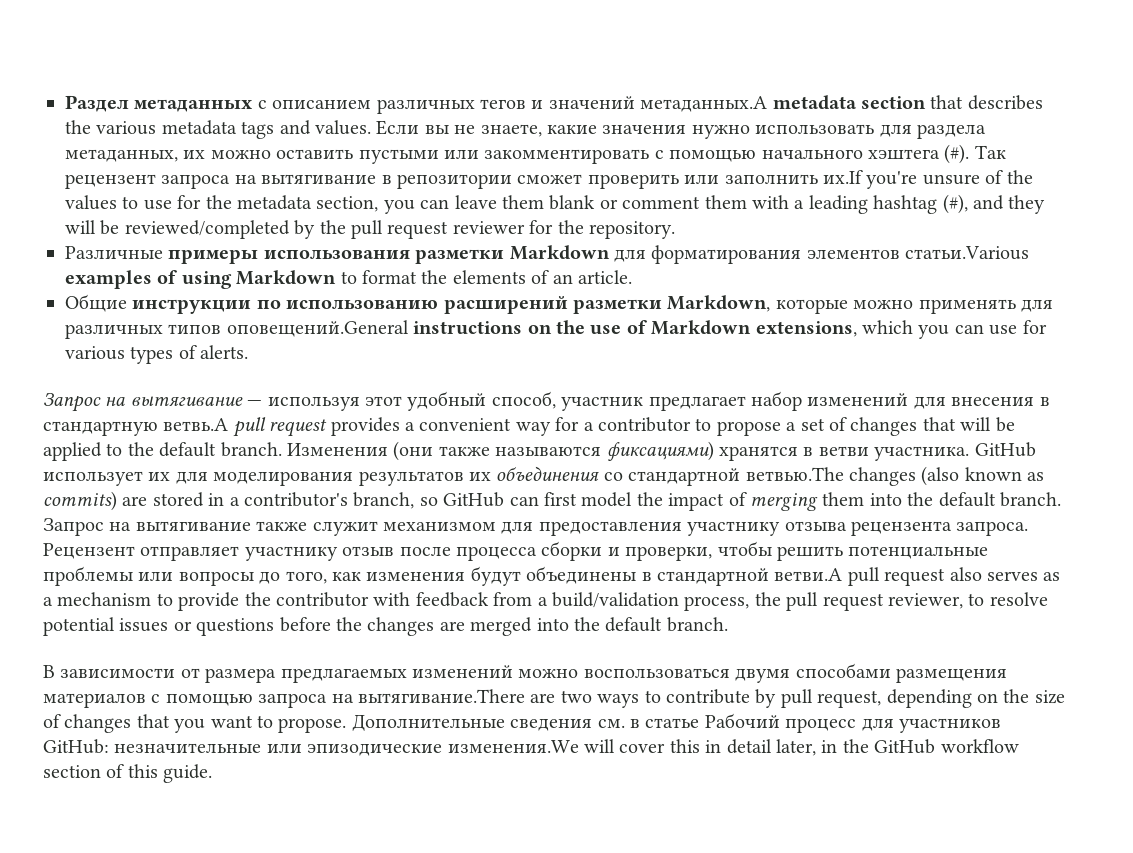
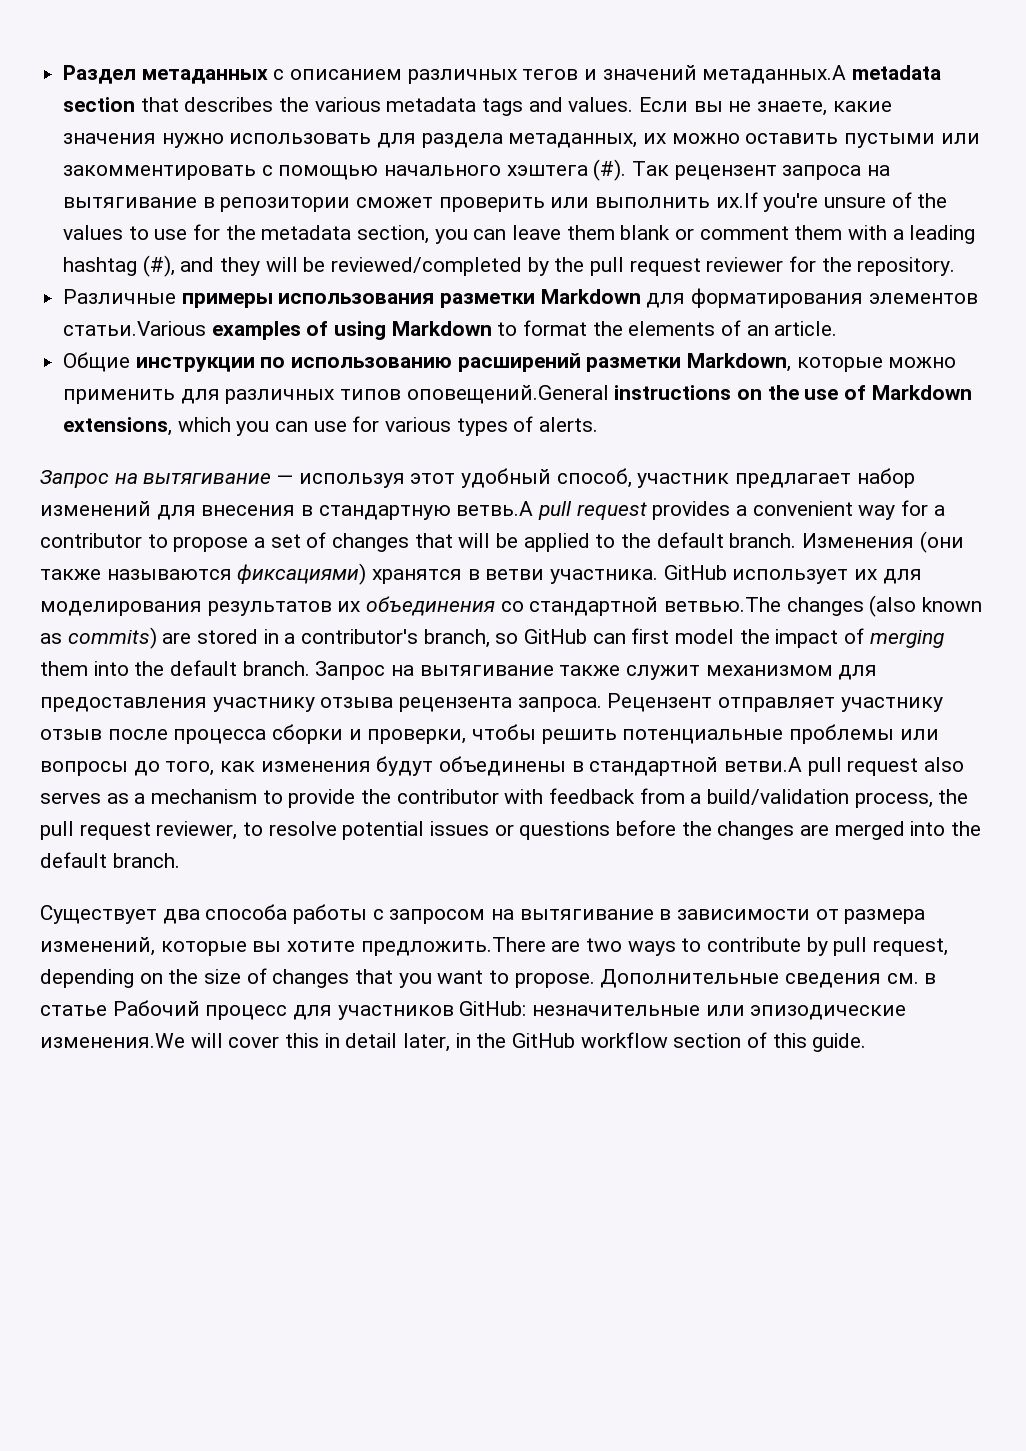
- Так рецензент запроса на вытягивание в репозитории сможет проверить или заполнить их.If you're unsure of the values to use for the metadata section, you can leave them blank or comment them with a leading hashtag (#), and they will be reviewed/completed by the pull request reviewer for the repository.
+ Так рецензент запроса на вытягивание в репозитории сможет проверить или выполнить их.If you're unsure of the values to use for the metadata section, you can leave them blank or comment them with a leading hashtag (#), and they will be reviewed/completed by the pull request reviewer for the repository.
- Общие инструкции по использованию расширений разметки Markdown, которые можно применять для различных типов оповещений.General instructions on the use of Markdown extensions, which you can use for various types of alerts.
+ Общие инструкции по использованию расширений разметки Markdown, которые можно применить для различных типов оповещений.General instructions on the use of Markdown extensions, which you can use for various types of alerts.
- В зависимости от размера предлагаемых изменений можно воспользоваться двумя способами размещения материалов с помощью запроса на вытягивание.There are two ways to contribute by pull request, depending on the size of changes that you want to propose.
+ Существует два способа работы с запросом на вытягивание в зависимости от размера изменений, которые вы хотите предложить.There are two ways to contribute by pull request, depending on the size of changes that you want to propose.

